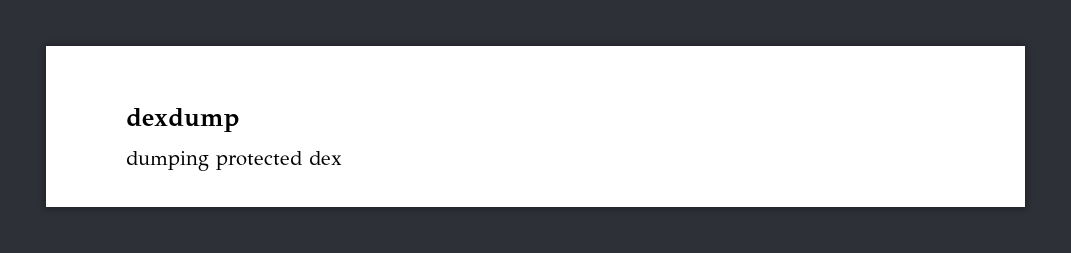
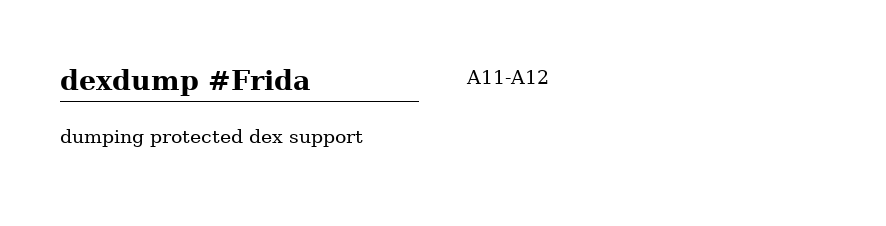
- dexdump
+ dexdump #Frida
- dumping protected dex
+ dumping protected dex support A11-A12

